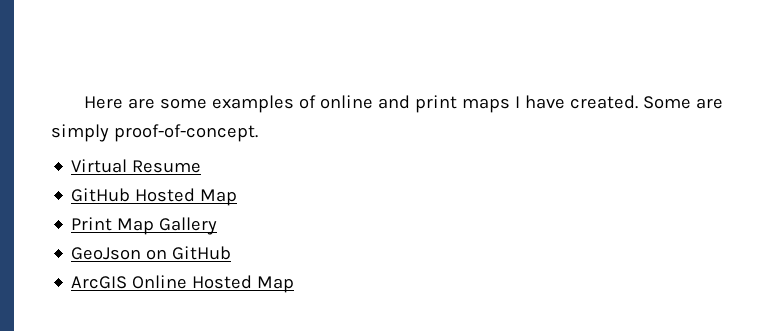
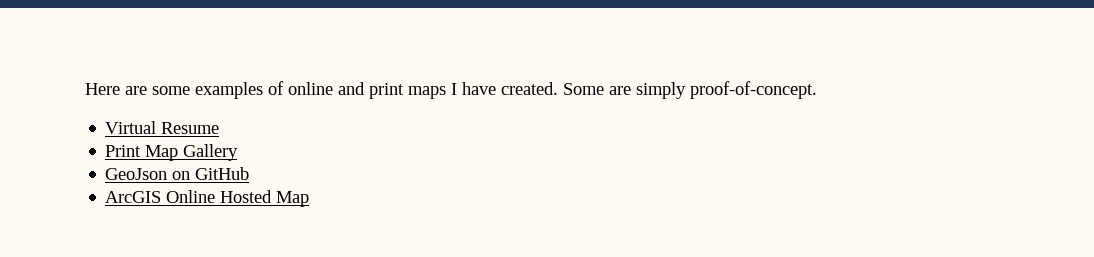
- GitHub Hosted Map

